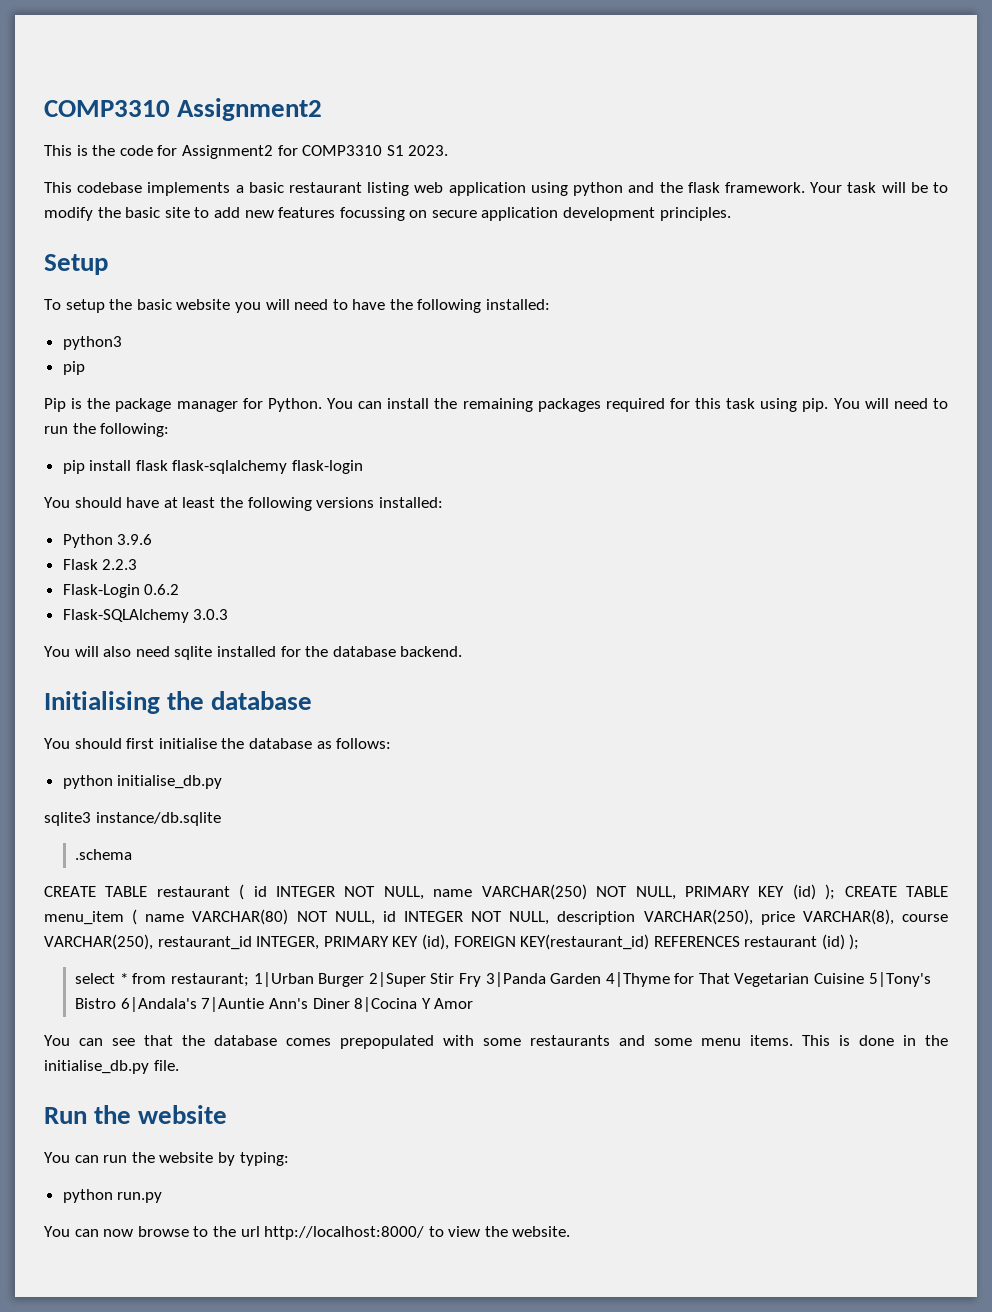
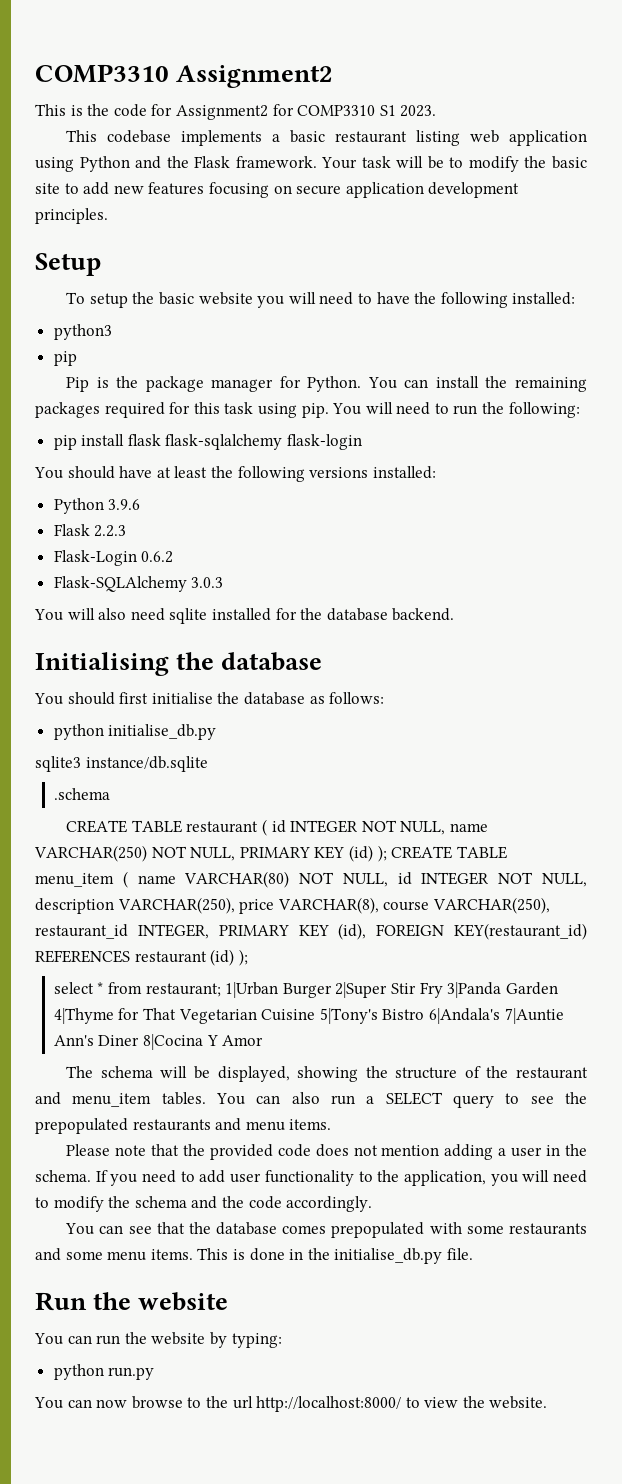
- This codebase implements a basic restaurant listing web application using python and the flask framework.
+ This codebase implements a basic restaurant listing web application using Python and the Flask framework.
- Your task will be to modify the basic site to add new features focussing on secure application development principles.
+ Your task will be to modify the basic site to add new features focusing on secure application development principles.
+ The schema will be displayed, showing the structure of the restaurant and menu_item tables. You can also run a SELECT query to see the prepopulated restaurants and menu items.
+ Please note that the provided code does not mention adding a user in the schema. If you need to add user functionality to the application, you will need to modify the schema and the code accordingly.

